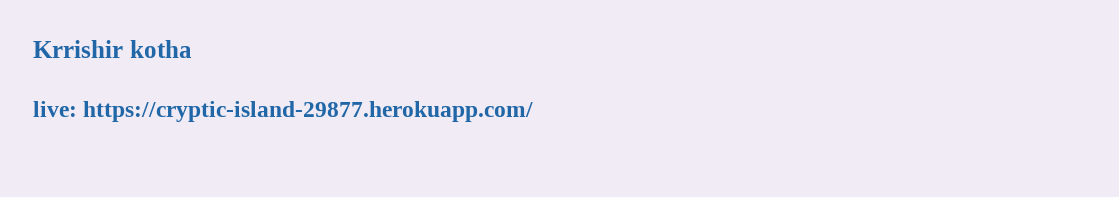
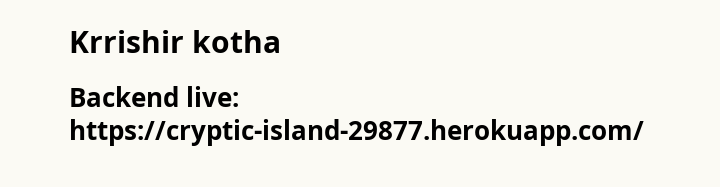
- live: https://cryptic-island-29877.herokuapp.com/
+ Backend live: https://cryptic-island-29877.herokuapp.com/

